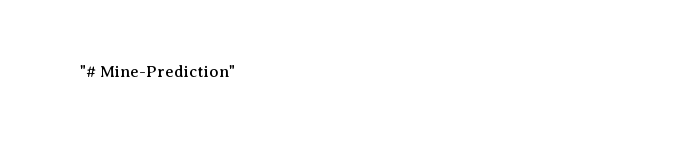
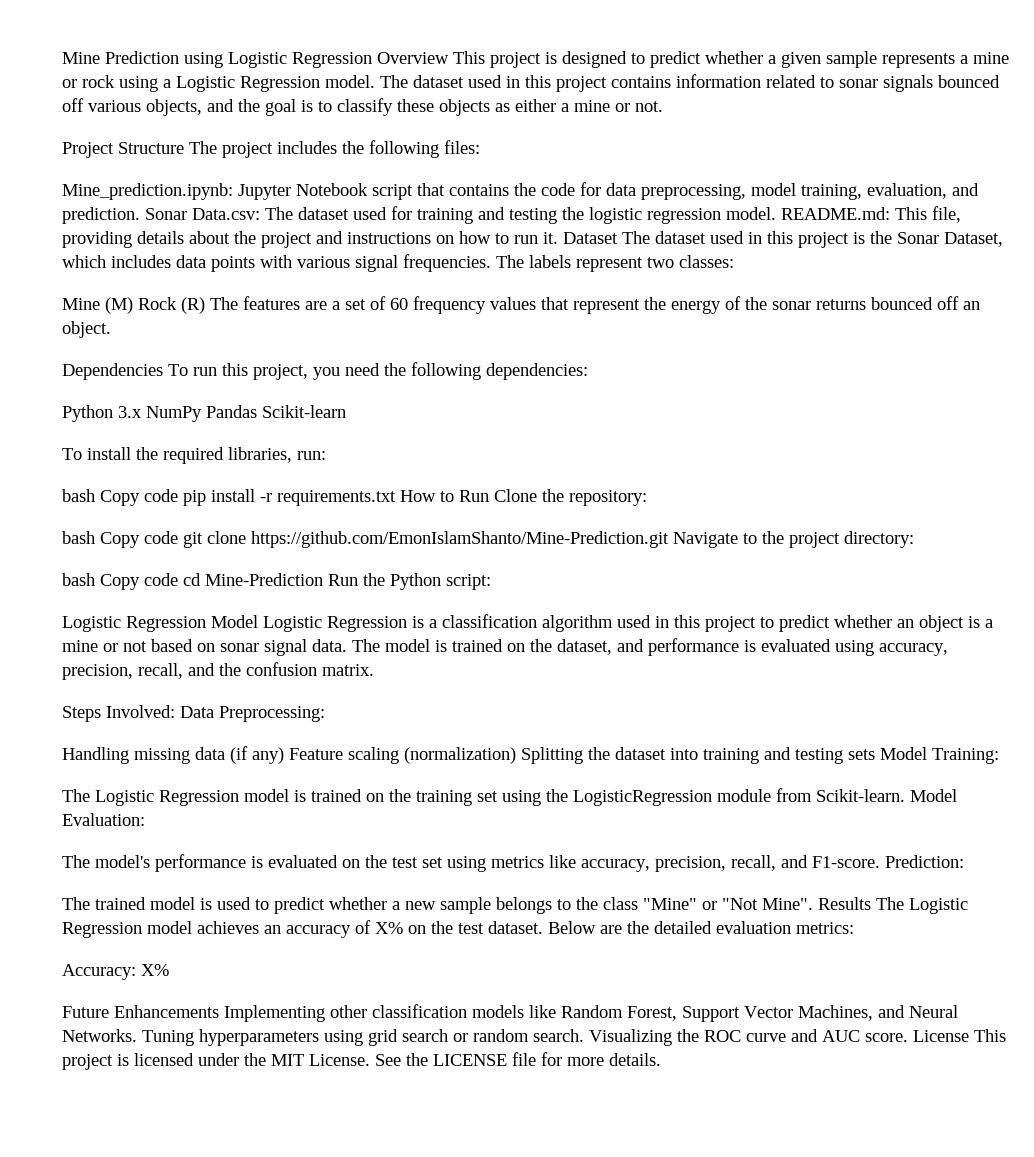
- "# Mine-Prediction"
+ Mine Prediction using Logistic Regression Overview This project is designed to predict whether a given sample represents a mine or rock using a Logistic Regression model. The dataset used in this project contains information related to sonar signals bounced off various objects, and the goal is to classify these objects as either a mine or not.
+ Project Structure The project includes the following files:
+ Mine_prediction.ipynb: Jupyter Notebook script that contains the code for data preprocessing, model training, evaluation, and prediction. Sonar Data.csv: The dataset used for training and testing the logistic regression model. README.md: This file, providing details about the project and instructions on how to run it. Dataset The dataset used in this project is the Sonar Dataset, which includes data points with various signal frequencies. The labels represent two classes:
+ Mine (M) Rock (R) The features are a set of 60 frequency values that represent the energy of the sonar returns bounced off an object.
+ Dependencies To run this project, you need the following dependencies:
+ Python 3.x NumPy Pandas Scikit-learn
+ To install the required libraries, run:
+ bash Copy code pip install -r requirements.txt How to Run Clone the repository:
+ bash Copy code git clone https://github.com/EmonIslamShanto/Mine-Prediction.git Navigate to the project directory:
+ bash Copy code cd Mine-Prediction Run the Python script:
+ Logistic Regression Model Logistic Regression is a classification algorithm used in this project to predict whether an object is a mine or not based on sonar signal data. The model is trained on the dataset, and performance is evaluated using accuracy, precision, recall, and the confusion matrix.
+ Steps Involved: Data Preprocessing:
+ Handling missing data (if any) Feature scaling (normalization) Splitting the dataset into training and testing sets Model Training:
+ The Logistic Regression model is trained on the training set using the LogisticRegression module from Scikit-learn. Model Evaluation:
+ The model's performance is evaluated on the test set using metrics like accuracy, precision, recall, and F1-score. Prediction:
+ The trained model is used to predict whether a new sample belongs to the class "Mine" or "Not Mine". Results The Logistic Regression model achieves an accuracy of X% on the test dataset. Below are the detailed evaluation metrics:
+ Accuracy: X%
+ Future Enhancements Implementing other classification models like Random Forest, Support Vector Machines, and Neural Networks. Tuning hyperparameters using grid search or random search. Visualizing the ROC curve and AUC score. License This project is licensed under the MIT License. See the LICENSE file for more details.

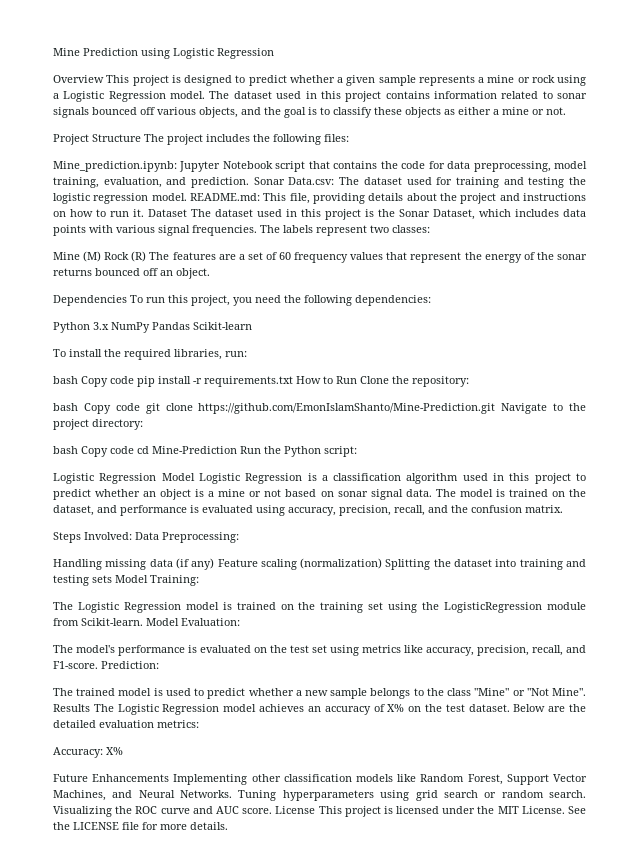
- Mine Prediction using Logistic Regression Overview This project is designed to predict whether a given sample represents a mine or rock using a Logistic Regression model.
+ Mine Prediction using Logistic Regression
+ Overview This project is designed to predict whether a given sample represents a mine or rock using a Logistic Regression model.

